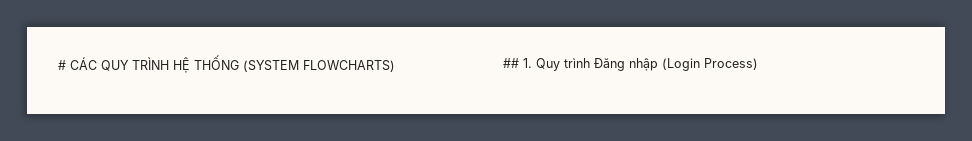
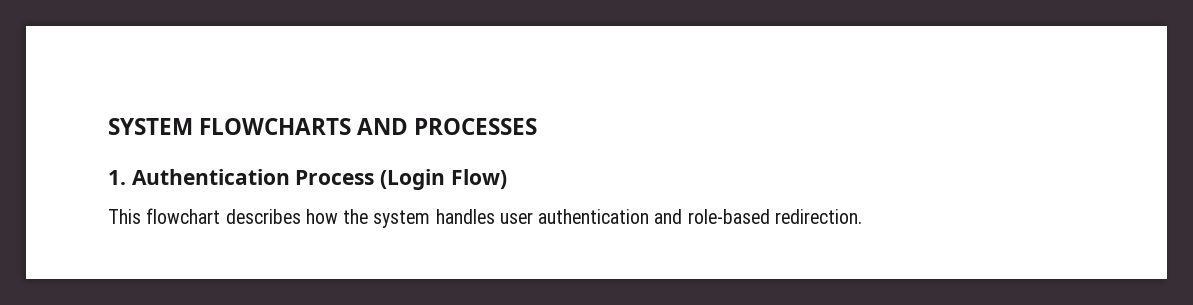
- # CÁC QUY TRÌNH HỆ THỐNG (SYSTEM FLOWCHARTS)
- ## 1. Quy trình Đăng nhập (Login Process)
+ SYSTEM FLOWCHARTS AND PROCESSES
+ 1. Authentication Process (Login Flow)
+ This flowchart describes how the system handles user authentication and role-based redirection.

